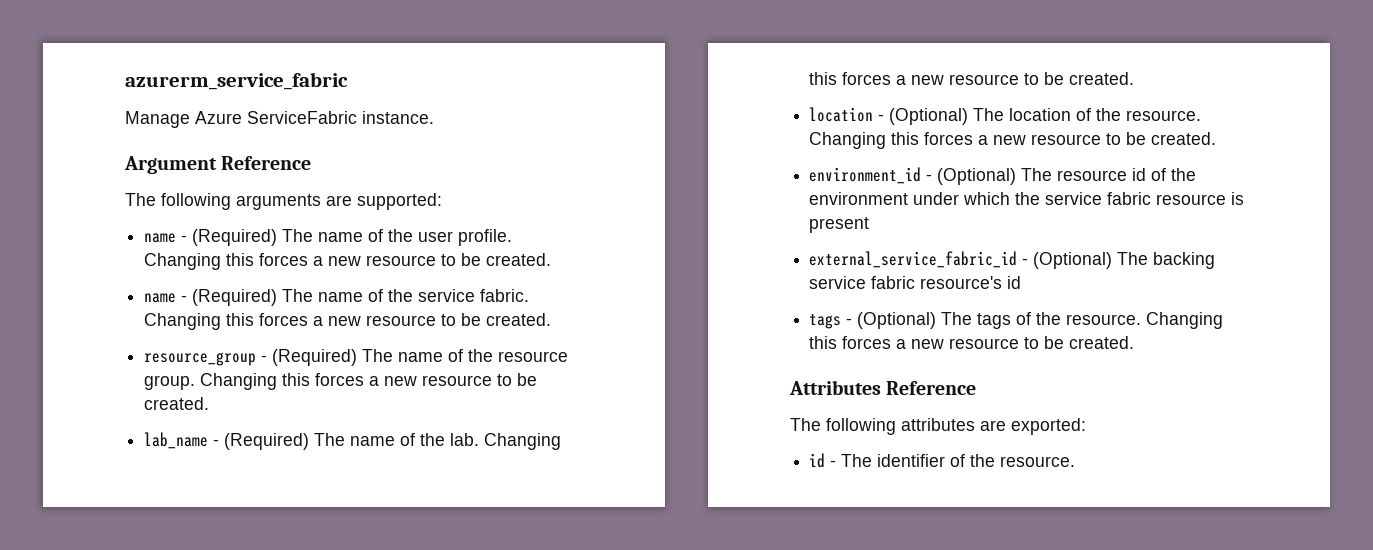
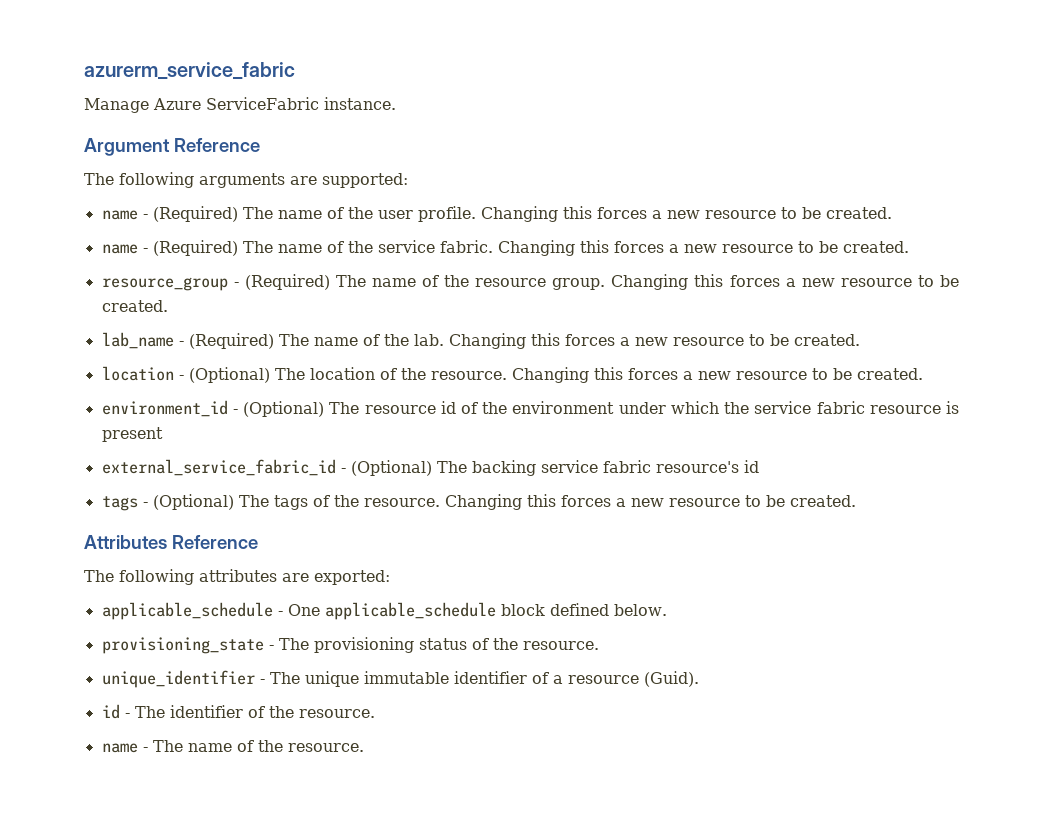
+ applicable_schedule - One applicable_schedule block defined below.
+ provisioning_state - The provisioning status of the resource.
+ unique_identifier - The unique immutable identifier of a resource (Guid).
+ name - The name of the resource.

